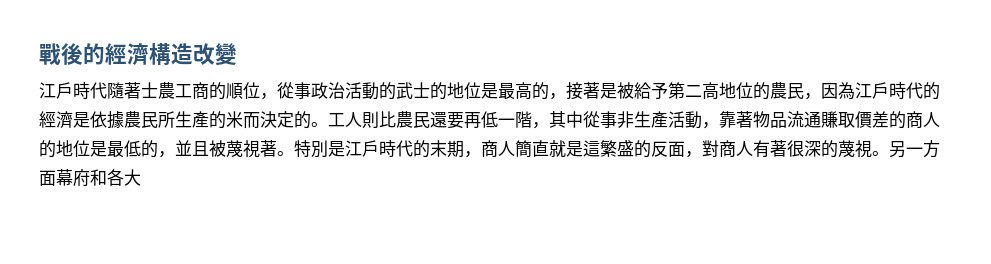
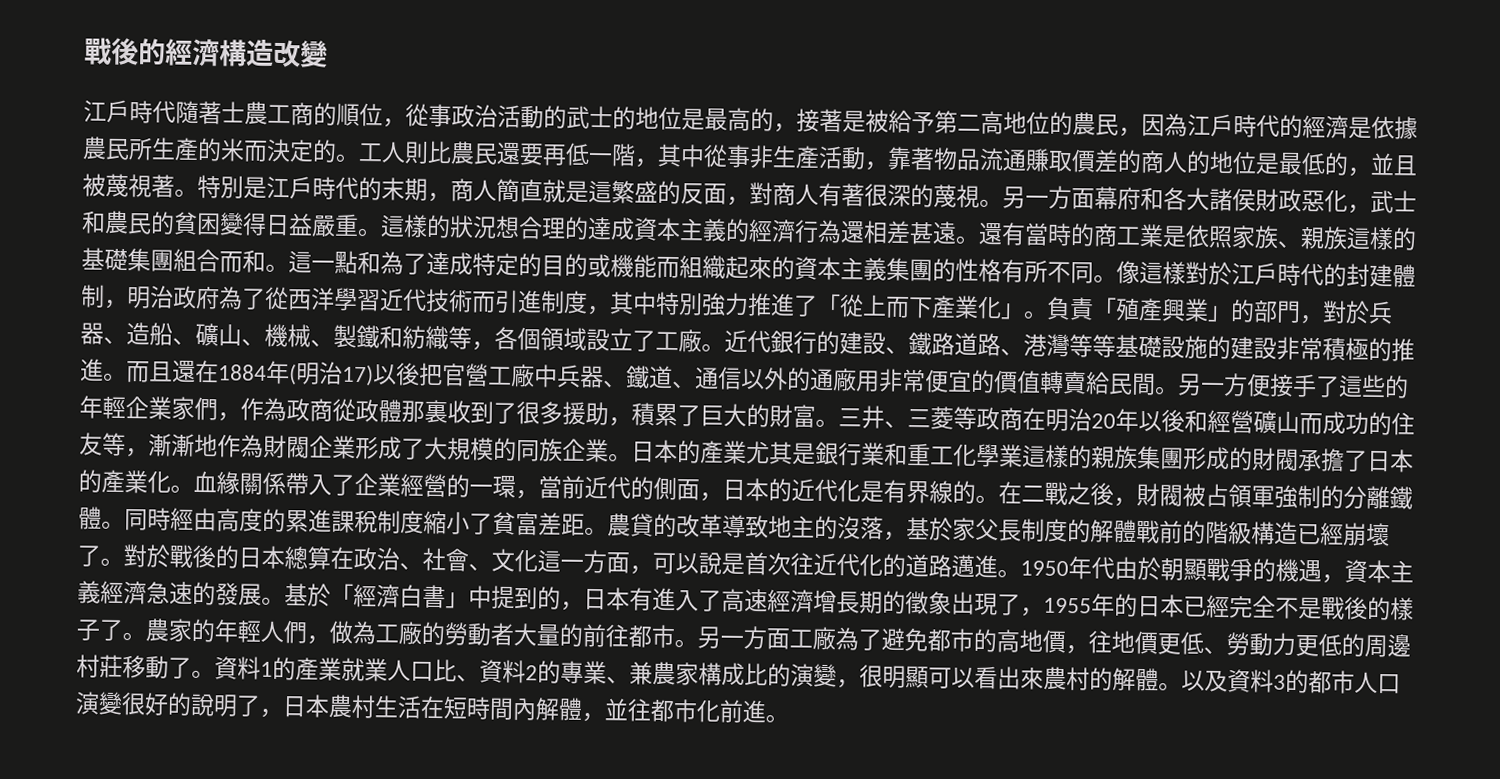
- 另一方面幕府和各大
+ 另一方面幕府和各大諸侯財政惡化，武士和農民的貧困變得日益嚴重。這樣的狀況想合理的達成資本主義的經濟行為還相差甚遠。還有當時的商工業是依照家族、親族這樣的基礎集團組合而和。這一點和為了達成特定的目的或機能而組織起來的資本主義集團的性格有所不同。像這樣對於江戶時代的封建體制，明治政府為了從西洋學習近代技術而引進制度，其中特別強力推進了「從上而下產業化」。負責「殖產興業」的部門，對於兵器、造船、礦山、機械、製鐵和紡織等，各個領域設立了工廠。近代銀行的建設、鐵路道路、港灣等等基礎設施的建設非常積極的推進。而且還在1884年(明治17)以後把官營工廠中兵器、鐵道、通信以外的通廠用非常便宜的價值轉賣給民間。另一方便接手了這些的年輕企業家們，作為政商從政體那裏收到了很多援助，積累了巨大的財富。三井、三菱等政商在明治20年以後和經營礦山而成功的住友等，漸漸地作為財閥企業形成了大規模的同族企業。日本的產業尤其是銀行業和重工化學業這樣的親族集團形成的財閥承擔了日本的產業化。血緣關係帶入了企業經營的一環，當前近代的側面，日本的近代化是有界線的。在二戰之後，財閥被占領軍強制的分離鐵體。同時經由高度的累進課稅制度縮小了貧富差距。農貸的改革導致地主的沒落，基於家父長制度的解體戰前的階級構造已經崩壞了。對於戰後的日本總算在政治、社會、文化這一方面，可以說是首次往近代化的道路邁進。1950年代由於朝顯戰爭的機遇，資本主義經濟急速的發展。基於「經濟白書」中提到的，日本有進入了高速經濟增長期的徵象出現了，1955年的日本已經完全不是戰後的樣子了。農家的年輕人們，做為工廠的勞動者大量的前往都市。另一方面工廠為了避免都市的高地價，往地價更低、勞動力更低的周邊村莊移動了。資料1的產業就業人口比、資料2的專業、兼農家構成比的演變，很明顯可以看出來農村的解體。以及資料3的都市人口演變很好的說明了，日本農村生活在短時間內解體，並往都市化前進。

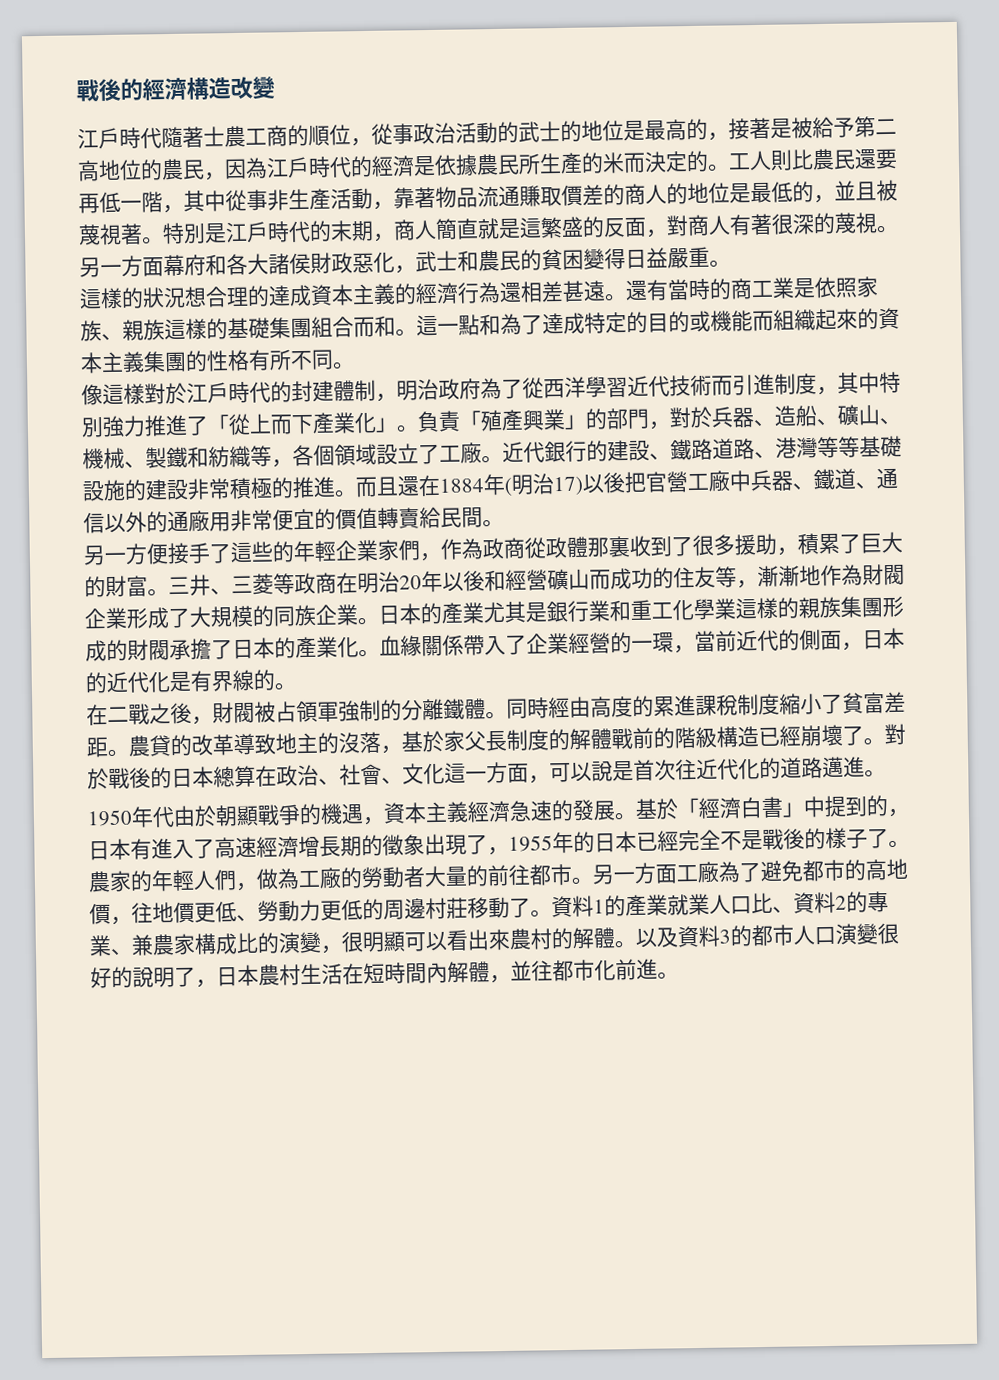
- 另一方面幕府和各大諸侯財政惡化，武士和農民的貧困變得日益嚴重。這樣的狀況想合理的達成資本主義的經濟行為還相差甚遠。
+ 另一方面幕府和各大諸侯財政惡化，武士和農民的貧困變得日益嚴重。
+ 這樣的狀況想合理的達成資本主義的經濟行為還相差甚遠。
- 這一點和為了達成特定的目的或機能而組織起來的資本主義集團的性格有所不同。像這樣對於江戶時代的封建體制，明治政府為了從西洋學習近代技術而引進制度，其中特別強力推進了「從上而下產業化」。
+ 這一點和為了達成特定的目的或機能而組織起來的資本主義集團的性格有所不同。
+ 像這樣對於江戶時代的封建體制，明治政府為了從西洋學習近代技術而引進制度，其中特別強力推進了「從上而下產業化」。
- 而且還在1884年(明治17)以後把官營工廠中兵器、鐵道、通信以外的通廠用非常便宜的價值轉賣給民間。另一方便接手了這些的年輕企業家們，作為政商從政體那裏收到了很多援助，積累了巨大的財富。
+ 而且還在1884年(明治17)以後把官營工廠中兵器、鐵道、通信以外的通廠用非常便宜的價值轉賣給民間。
+ 另一方便接手了這些的年輕企業家們，作為政商從政體那裏收到了很多援助，積累了巨大的財富。
- 血緣關係帶入了企業經營的一環，當前近代的側面，日本的近代化是有界線的。在二戰之後，財閥被占領軍強制的分離鐵體。
+ 血緣關係帶入了企業經營的一環，當前近代的側面，日本的近代化是有界線的。
+ 在二戰之後，財閥被占領軍強制的分離鐵體。
- 對於戰後的日本總算在政治、社會、文化這一方面，可以說是首次往近代化的道路邁進。1950年代由於朝顯戰爭的機遇，資本主義經濟急速的發展。
+ 對於戰後的日本總算在政治、社會、文化這一方面，可以說是首次往近代化的道路邁進。
+ 1950年代由於朝顯戰爭的機遇，資本主義經濟急速的發展。

